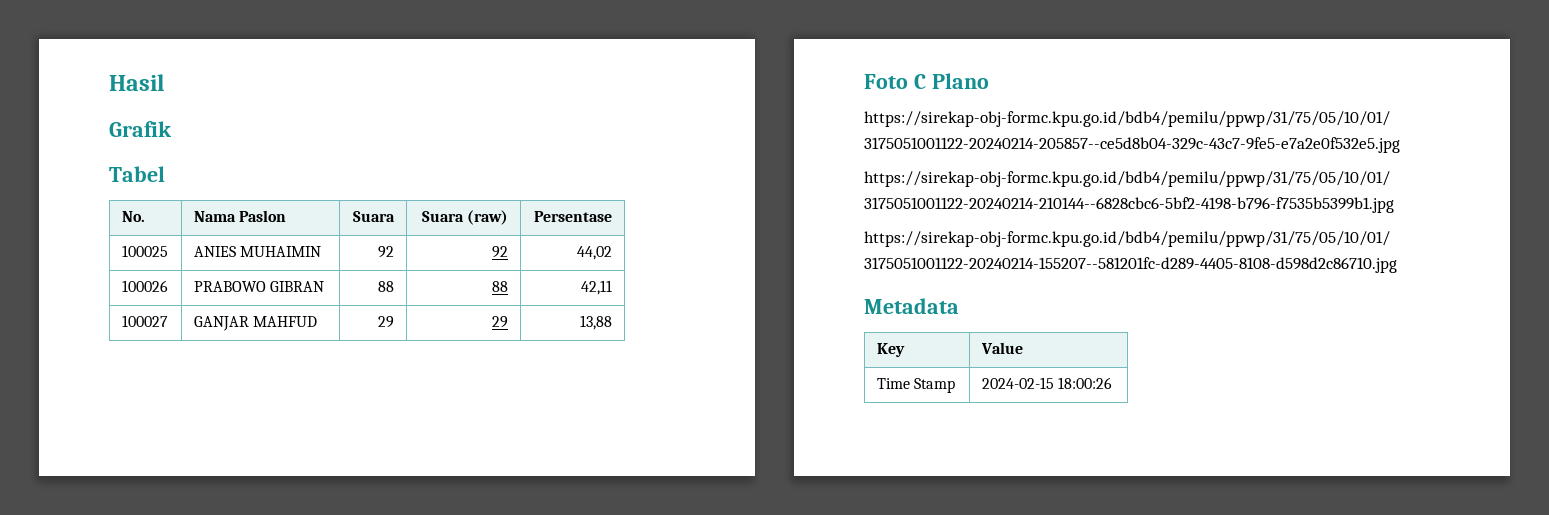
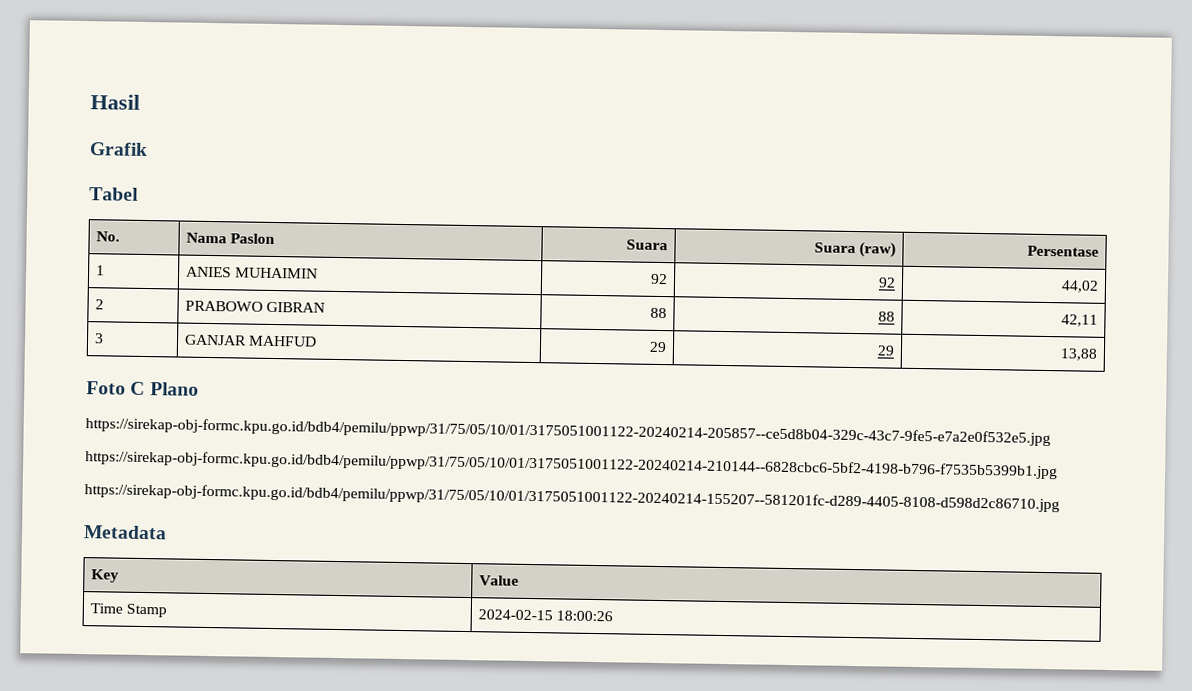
- 100025 | ANIES MUHAIMIN | 92 | 92 | 44,02
+ 1 | ANIES MUHAIMIN | 92 | 92 | 44,02
- 100026 | PRABOWO GIBRAN | 88 | 88 | 42,11
+ 2 | PRABOWO GIBRAN | 88 | 88 | 42,11
- 100027 | GANJAR MAHFUD | 29 | 29 | 13,88
+ 3 | GANJAR MAHFUD | 29 | 29 | 13,88

